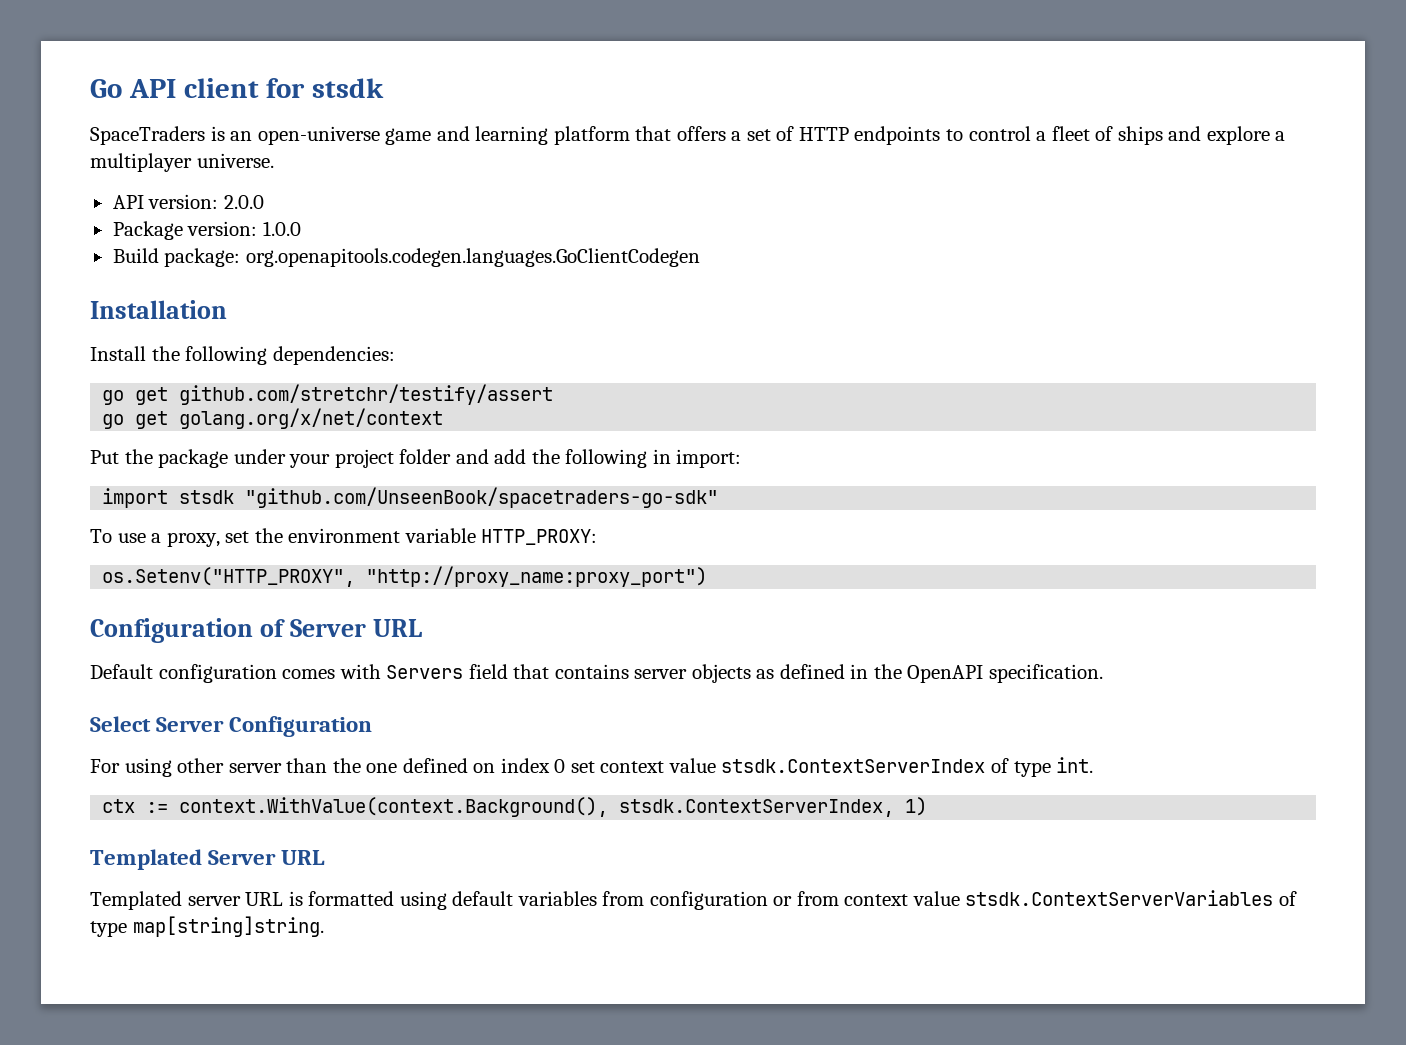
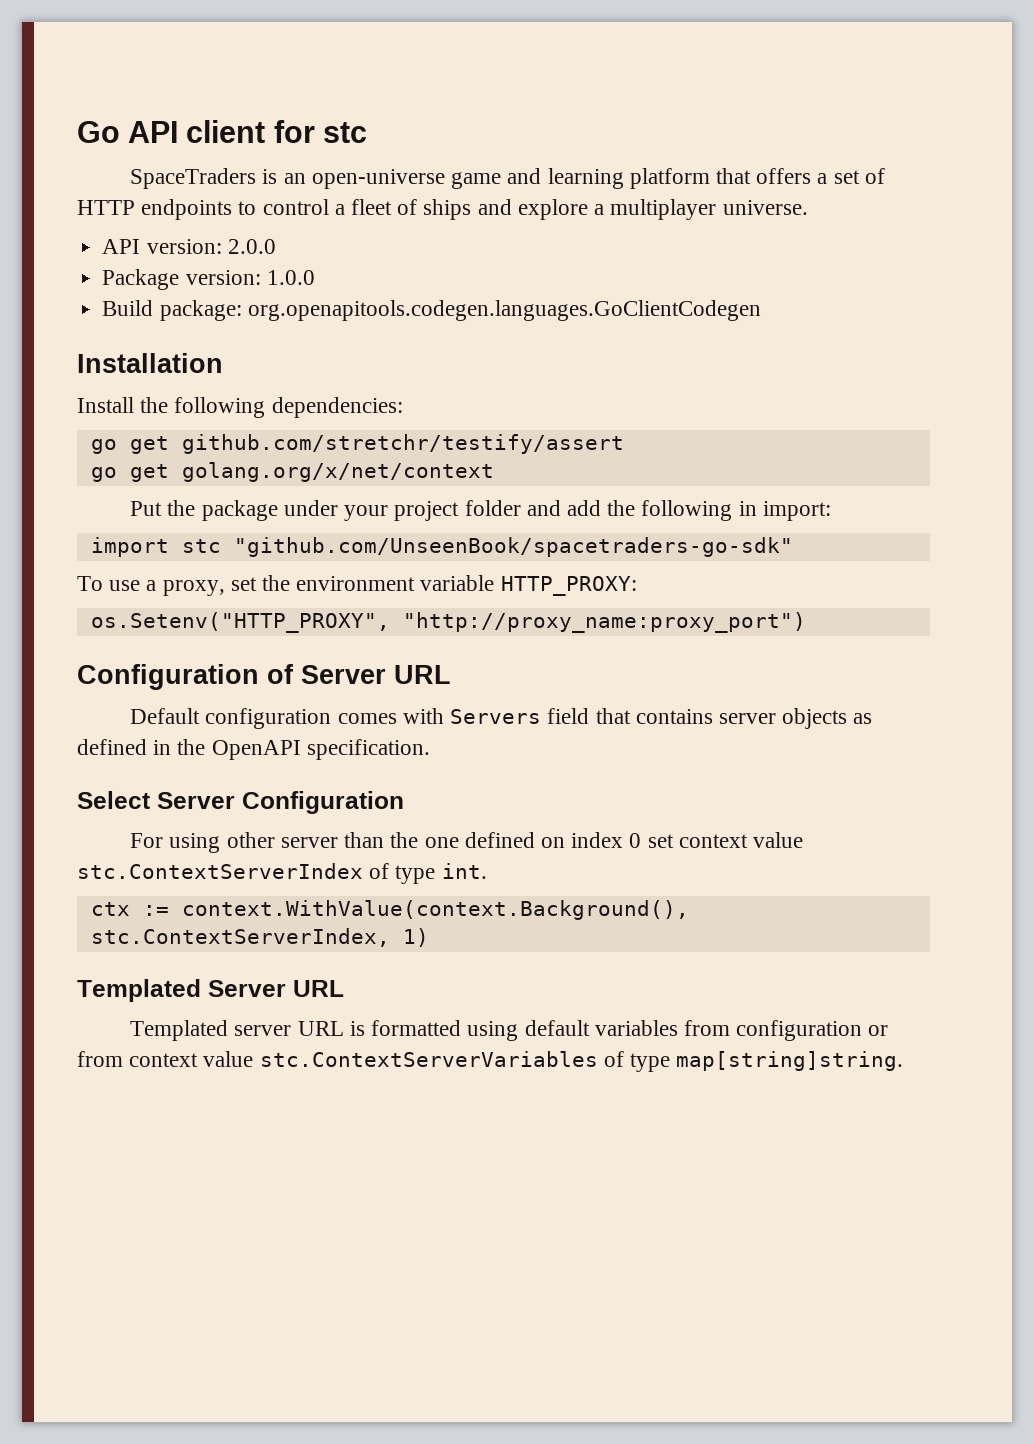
- Go API client for stsdk
+ Go API client for stc
- import stsdk "github.com/UnseenBook/spacetraders-go-sdk"
+ import stc "github.com/UnseenBook/spacetraders-go-sdk"
- For using other server than the one defined on index 0 set context value stsdk.ContextServerIndex of type int.
+ For using other server than the one defined on index 0 set context value stc.ContextServerIndex of type int.
- ctx := context.WithValue(context.Background(), stsdk.ContextServerIndex, 1)
+ ctx := context.WithValue(context.Background(), stc.ContextServerIndex, 1)
- Templated server URL is formatted using default variables from configuration or from context value stsdk.ContextServerVariables of type map[string]string.
+ Templated server URL is formatted using default variables from configuration or from context value stc.ContextServerVariables of type map[string]string.

